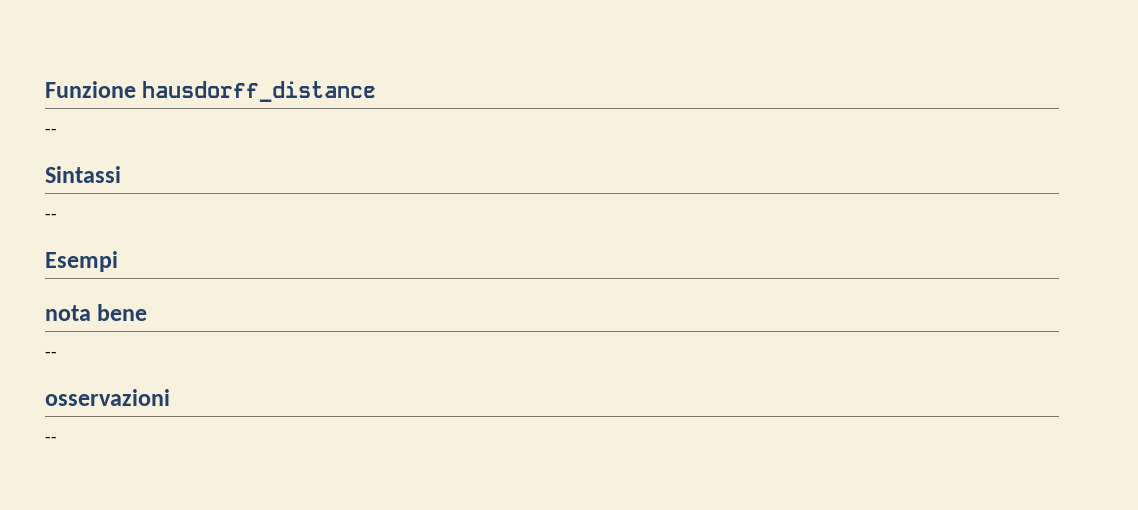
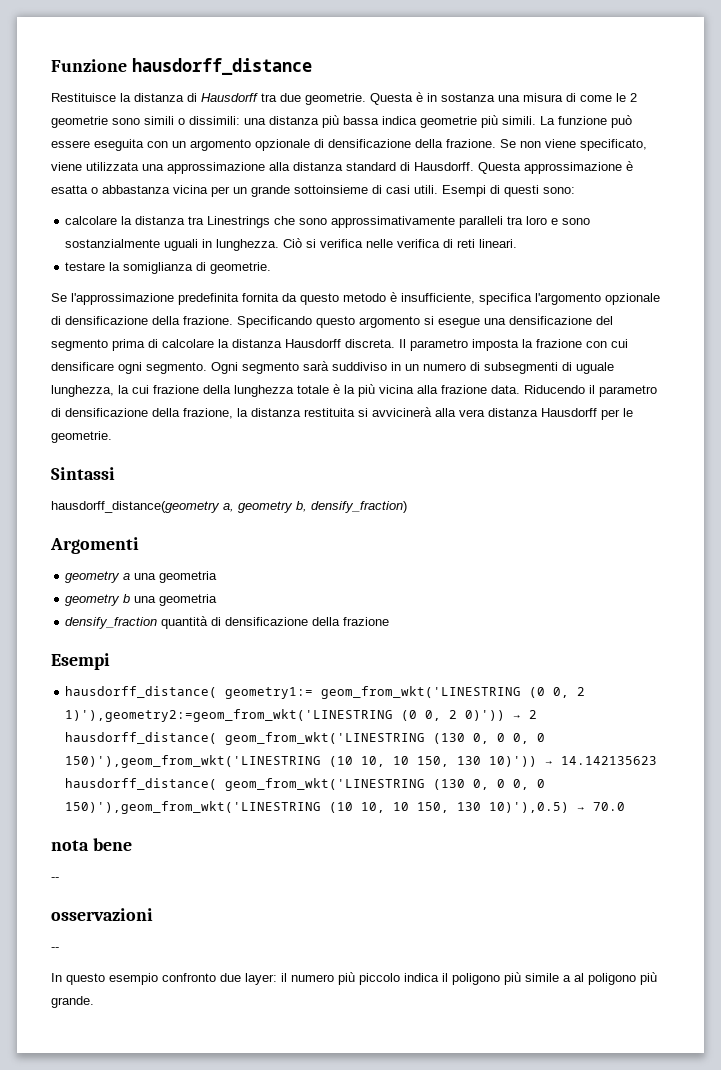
  Funzione hausdorff_distance
- --
+ Restituisce la distanza di Hausdorff tra due geometrie. Questa è in sostanza una misura di come le 2 geometrie sono simili o dissimili: una distanza più bassa indica geometrie più simili. La funzione può essere eseguita con un argomento opzionale di densificazione della frazione. Se non viene specificato, viene utilizzata una approssimazione alla distanza standard di Hausdorff. Questa approssimazione è esatta o abbastanza vicina per un grande sottoinsieme di casi utili. Esempi di questi sono:
+ calcolare la distanza tra Linestrings che sono approssimativamente paralleli tra loro e sono sostanzialmente uguali in lunghezza. Ciò si verifica nelle verifica di reti lineari.
+ testare la somiglianza di geometrie.
+ Se l'approssimazione predefinita fornita da questo metodo è insufficiente, specifica l'argomento opzionale di densificazione della frazione. Specificando questo argomento si esegue una densificazione del segmento prima di calcolare la distanza Hausdorff discreta. Il parametro imposta la frazione con cui densificare ogni segmento. Ogni segmento sarà suddiviso in un numero di subsegmenti di uguale lunghezza, la cui frazione della lunghezza totale è la più vicina alla frazione data. Riducendo il parametro di densificazione della frazione, la distanza restituita si avvicinerà alla vera distanza Hausdorff per le geometrie.
  Sintassi
- --
+ hausdorff_distance(geometry a, geometry b, densify_fraction)
+ Argomenti
+ geometry a una geometria
+ geometry b una geometria
+ densify_fraction quantità di densificazione della frazione
  Esempi
+ hausdorff_distance( geometry1:= geom_from_wkt('LINESTRING (0 0, 2 1)'),geometry2:=geom_from_wkt('LINESTRING (0 0, 2 0)')) → 2 hausdorff_distance( geom_from_wkt('LINESTRING (130 0, 0 0, 0 150)'),geom_from_wkt('LINESTRING (10 10, 10 150, 130 10)')) → 14.142135623 hausdorff_distance( geom_from_wkt('LINESTRING (130 0, 0 0, 0 150)'),geom_from_wkt('LINESTRING (10 10, 10 150, 130 10)'),0.5) → 70.0
+ In questo esempio confronto due layer: il numero più piccolo indica il poligono più simile a al poligono più grande.

